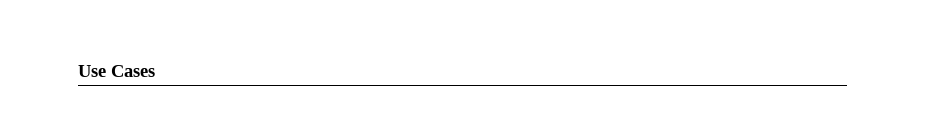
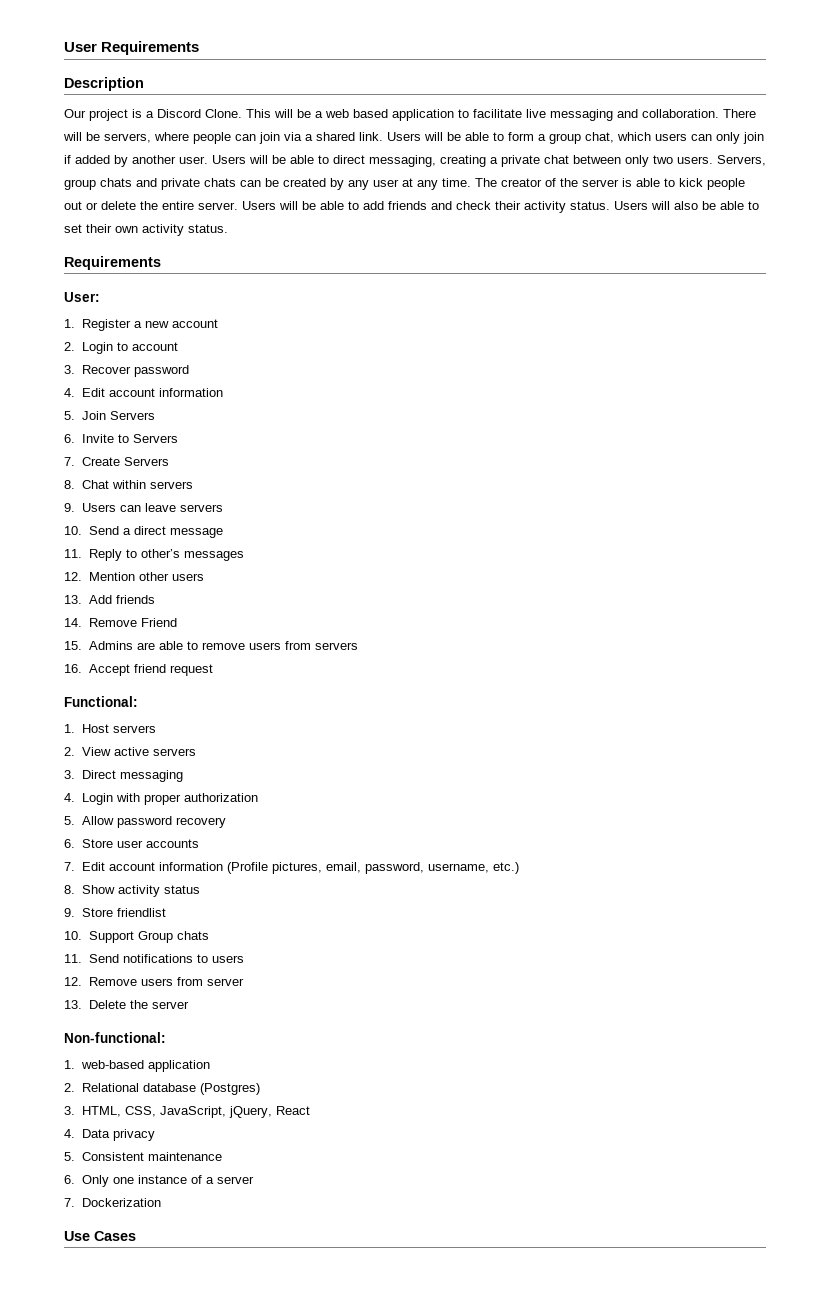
+ User Requirements
+ Description
+ Our project is a Discord Clone. This will be a web based application to facilitate live messaging and collaboration. There will be servers, where people can join via a shared link. Users will be able to form a group chat, which users can only join if added by another user. Users will be able to direct messaging, creating a private chat between only two users. Servers, group chats and private chats can be created by any user at any time. The creator of the server is able to kick people out or delete the entire server. Users will be able to add friends and check their activity status. Users will also be able to set their own activity status.
+ Requirements
+ User:
+ 1. Register a new account
+ 2. Login to account
+ 3. Recover password
+ 4. Edit account information
+ 5. Join Servers
+ 6. Invite to Servers
+ 7. Create Servers
+ 8. Chat within servers
+ 9. Users can leave servers
+ 10. Send a direct message
+ 11. Reply to other’s messages
+ 12. Mention other users
+ 13. Add friends
+ 14. Remove Friend
+ 15. Admins are able to remove users from servers
+ 16. Accept friend request
+ Functional:
+ 1. Host servers
+ 2. View active servers
+ 3. Direct messaging
+ 4. Login with proper authorization
+ 5. Allow password recovery
+ 6. Store user accounts
+ 7. Edit account information (Profile pictures, email, password, username, etc.)
+ 8. Show activity status
+ 9. Store friendlist
+ 10. Support Group chats
+ 11. Send notifications to users
+ 12. Remove users from server
+ 13. Delete the server
+ Non-functional:
+ 1. web-based application
+ 2. Relational database (Postgres)
+ 3. HTML, CSS, JavaScript, jQuery, React
+ 4. Data privacy
+ 5. Consistent maintenance
+ 6. Only one instance of a server
+ 7. Dockerization

